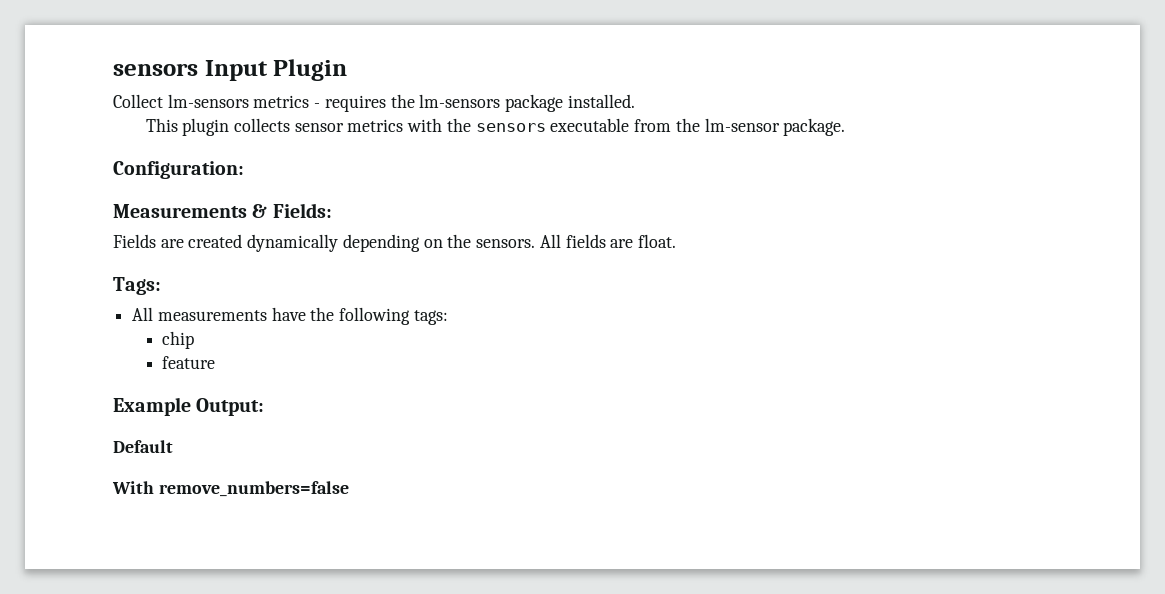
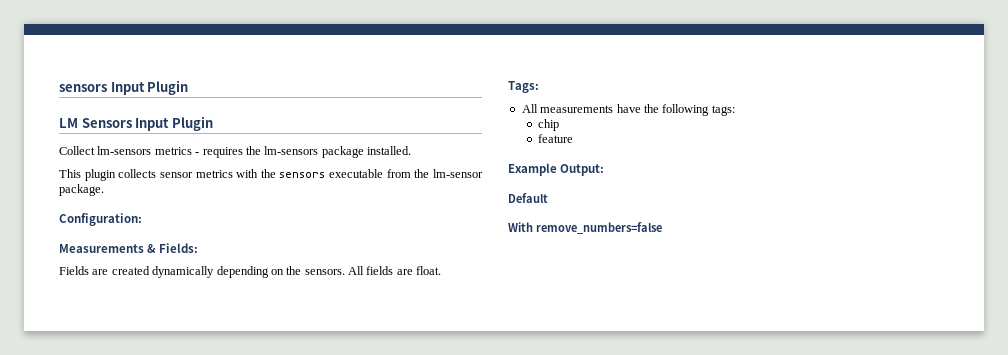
+ LM Sensors Input Plugin

